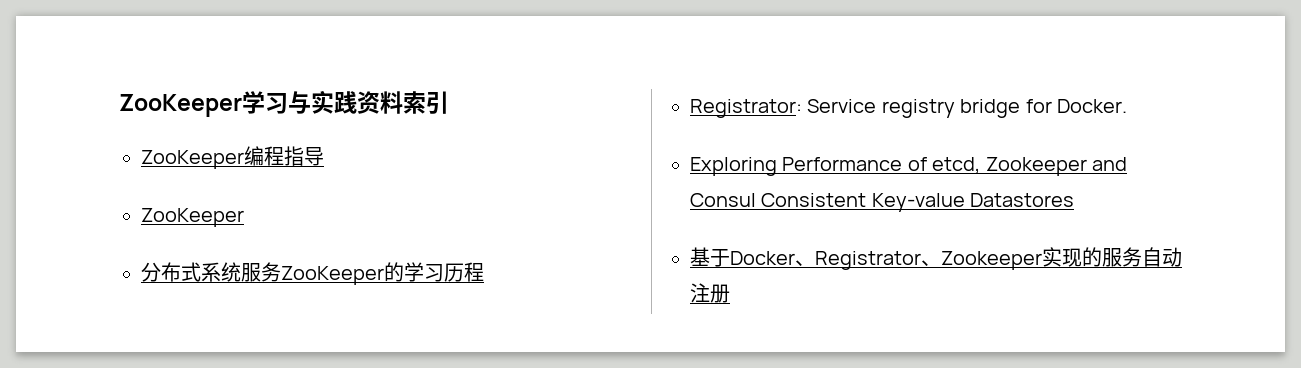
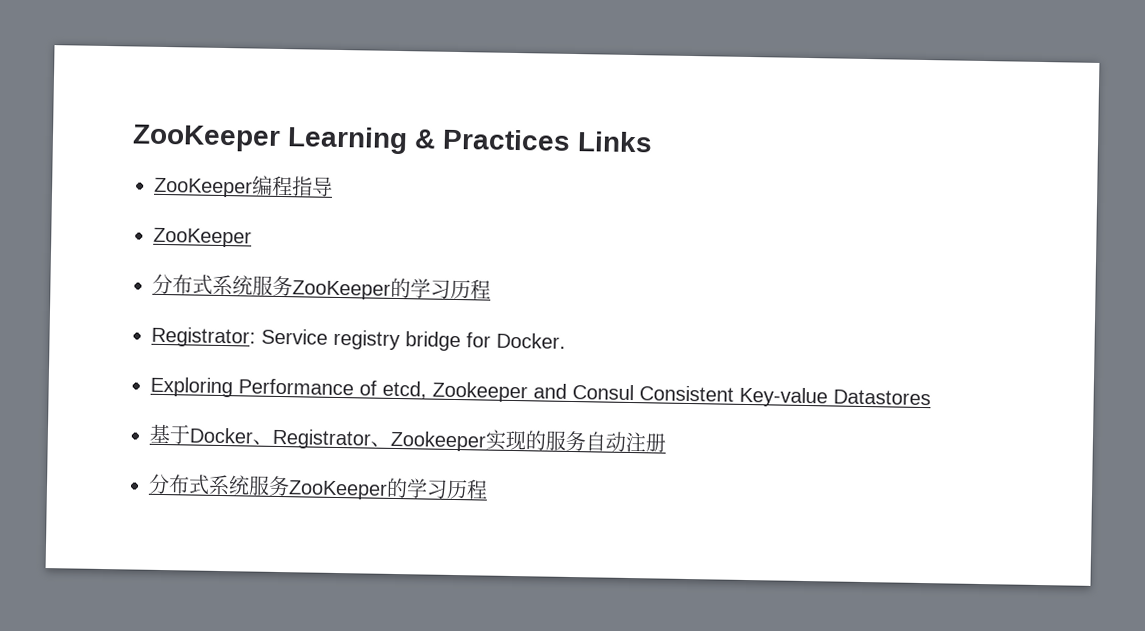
- ZooKeeper学习与实践资料索引
+ ZooKeeper Learning & Practices Links
  基于Docker、Registrator、Zookeeper实现的服务自动注册
+ 分布式系统服务ZooKeeper的学习历程

